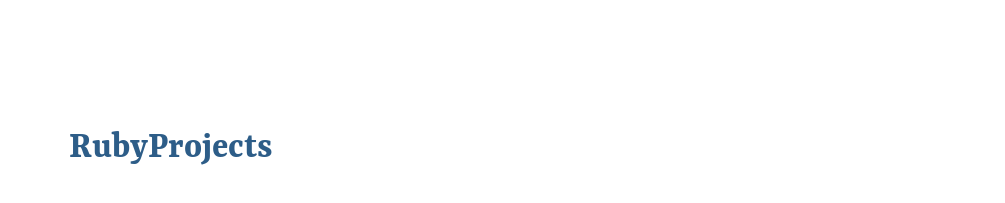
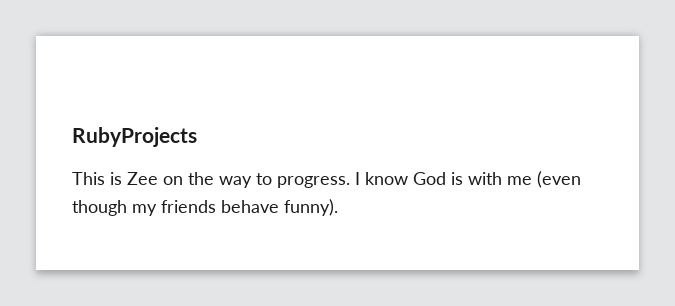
+ This is Zee on the way to progress. I know God is with me (even though my friends behave funny).

